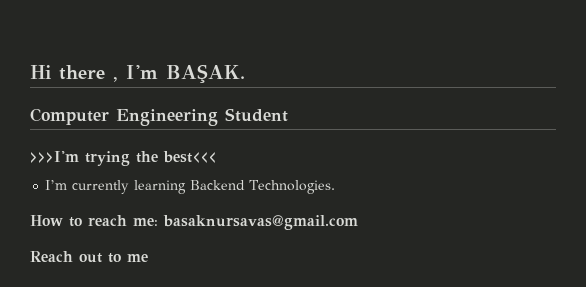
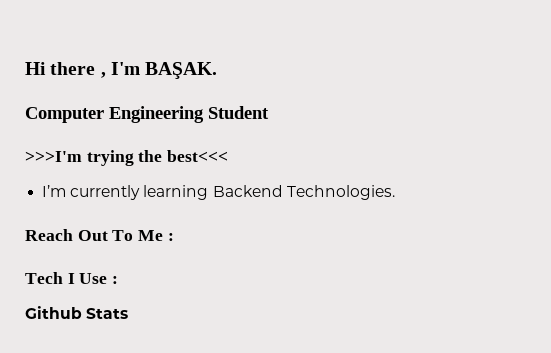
- How to reach me: basaknursavas@gmail.com
- Reach out to me
+ Reach Out To Me :
+ Tech I Use :
+ Github Stats

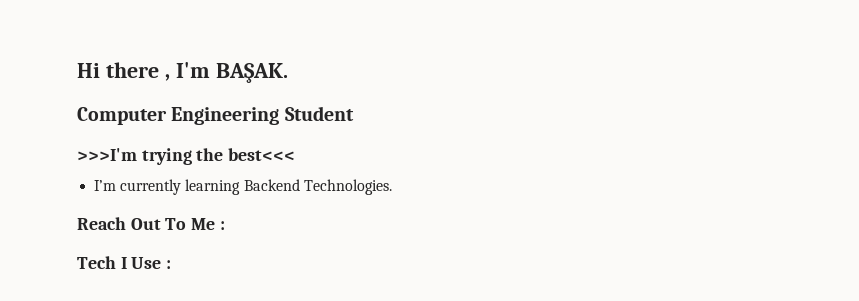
- Github Stats

